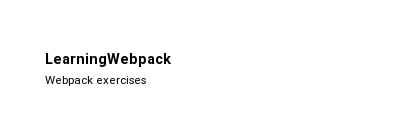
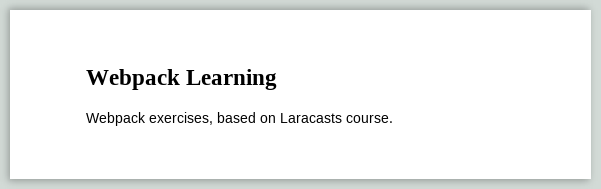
- LearningWebpack
- Webpack exercises
+ Webpack Learning
+ Webpack exercises, based on Laracasts course.

